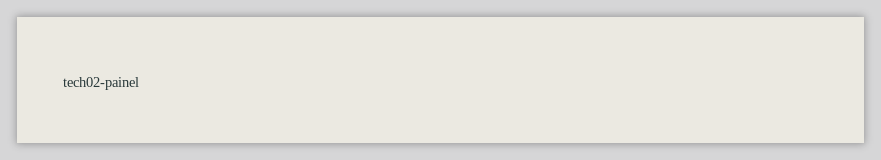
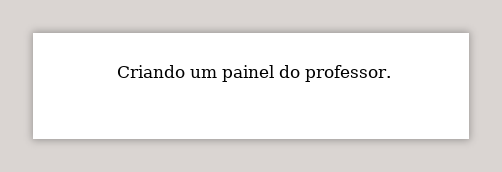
- tech02-painel
+ Criando um painel do professor.

